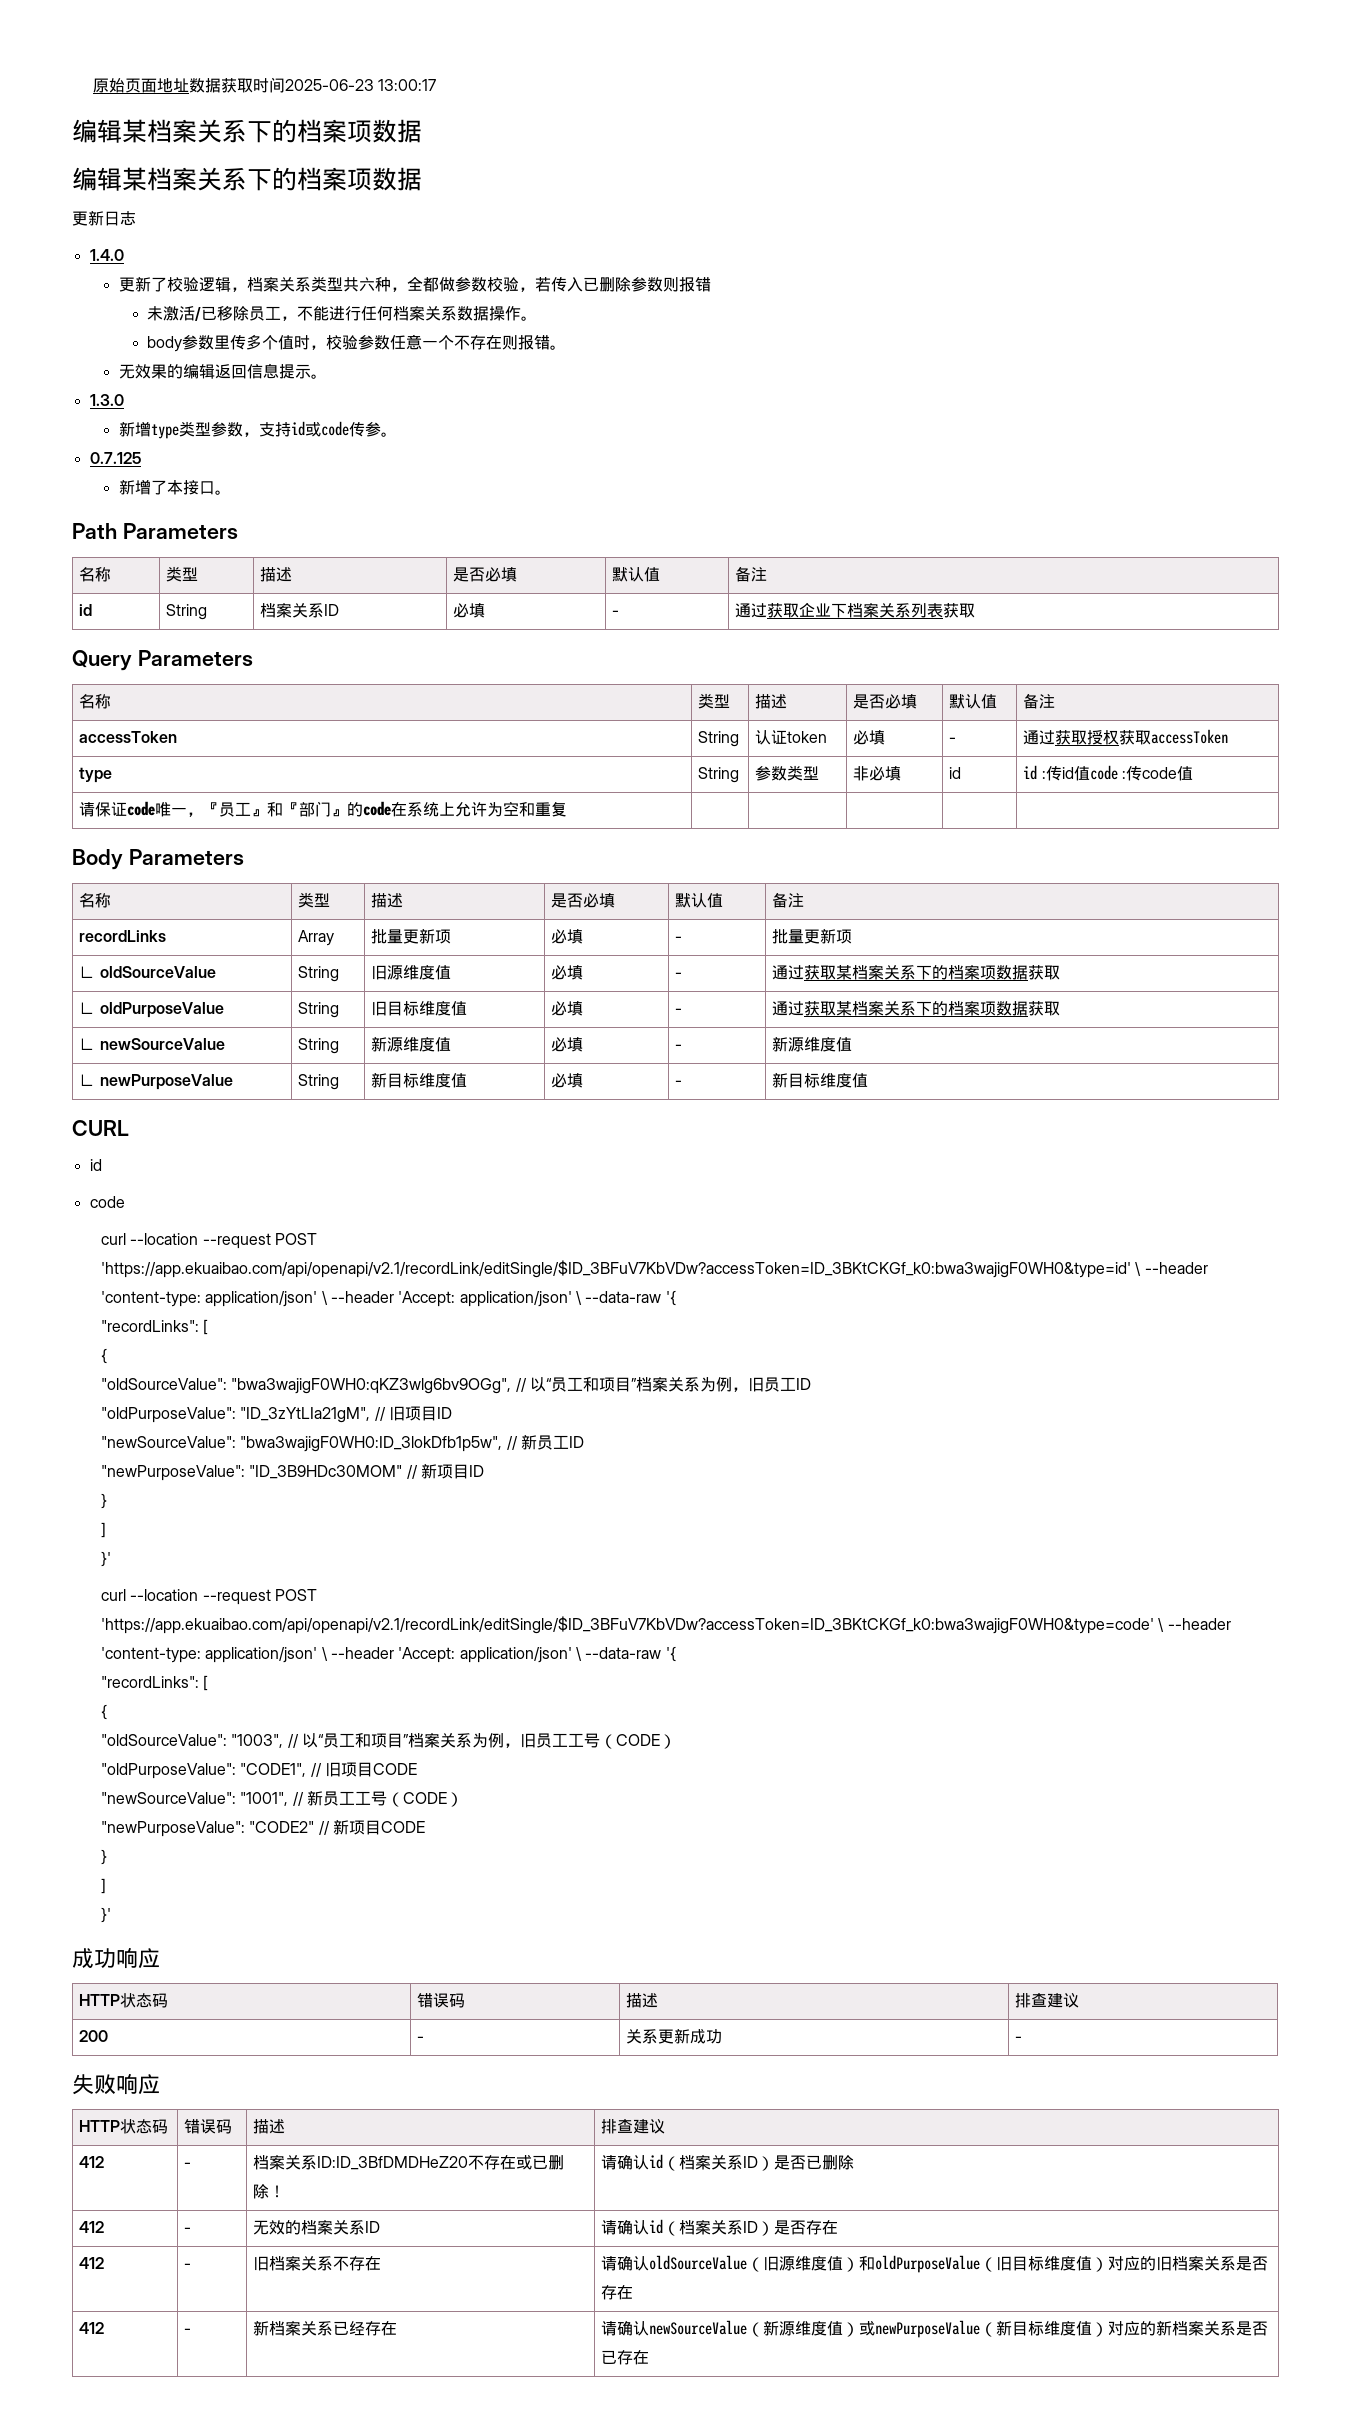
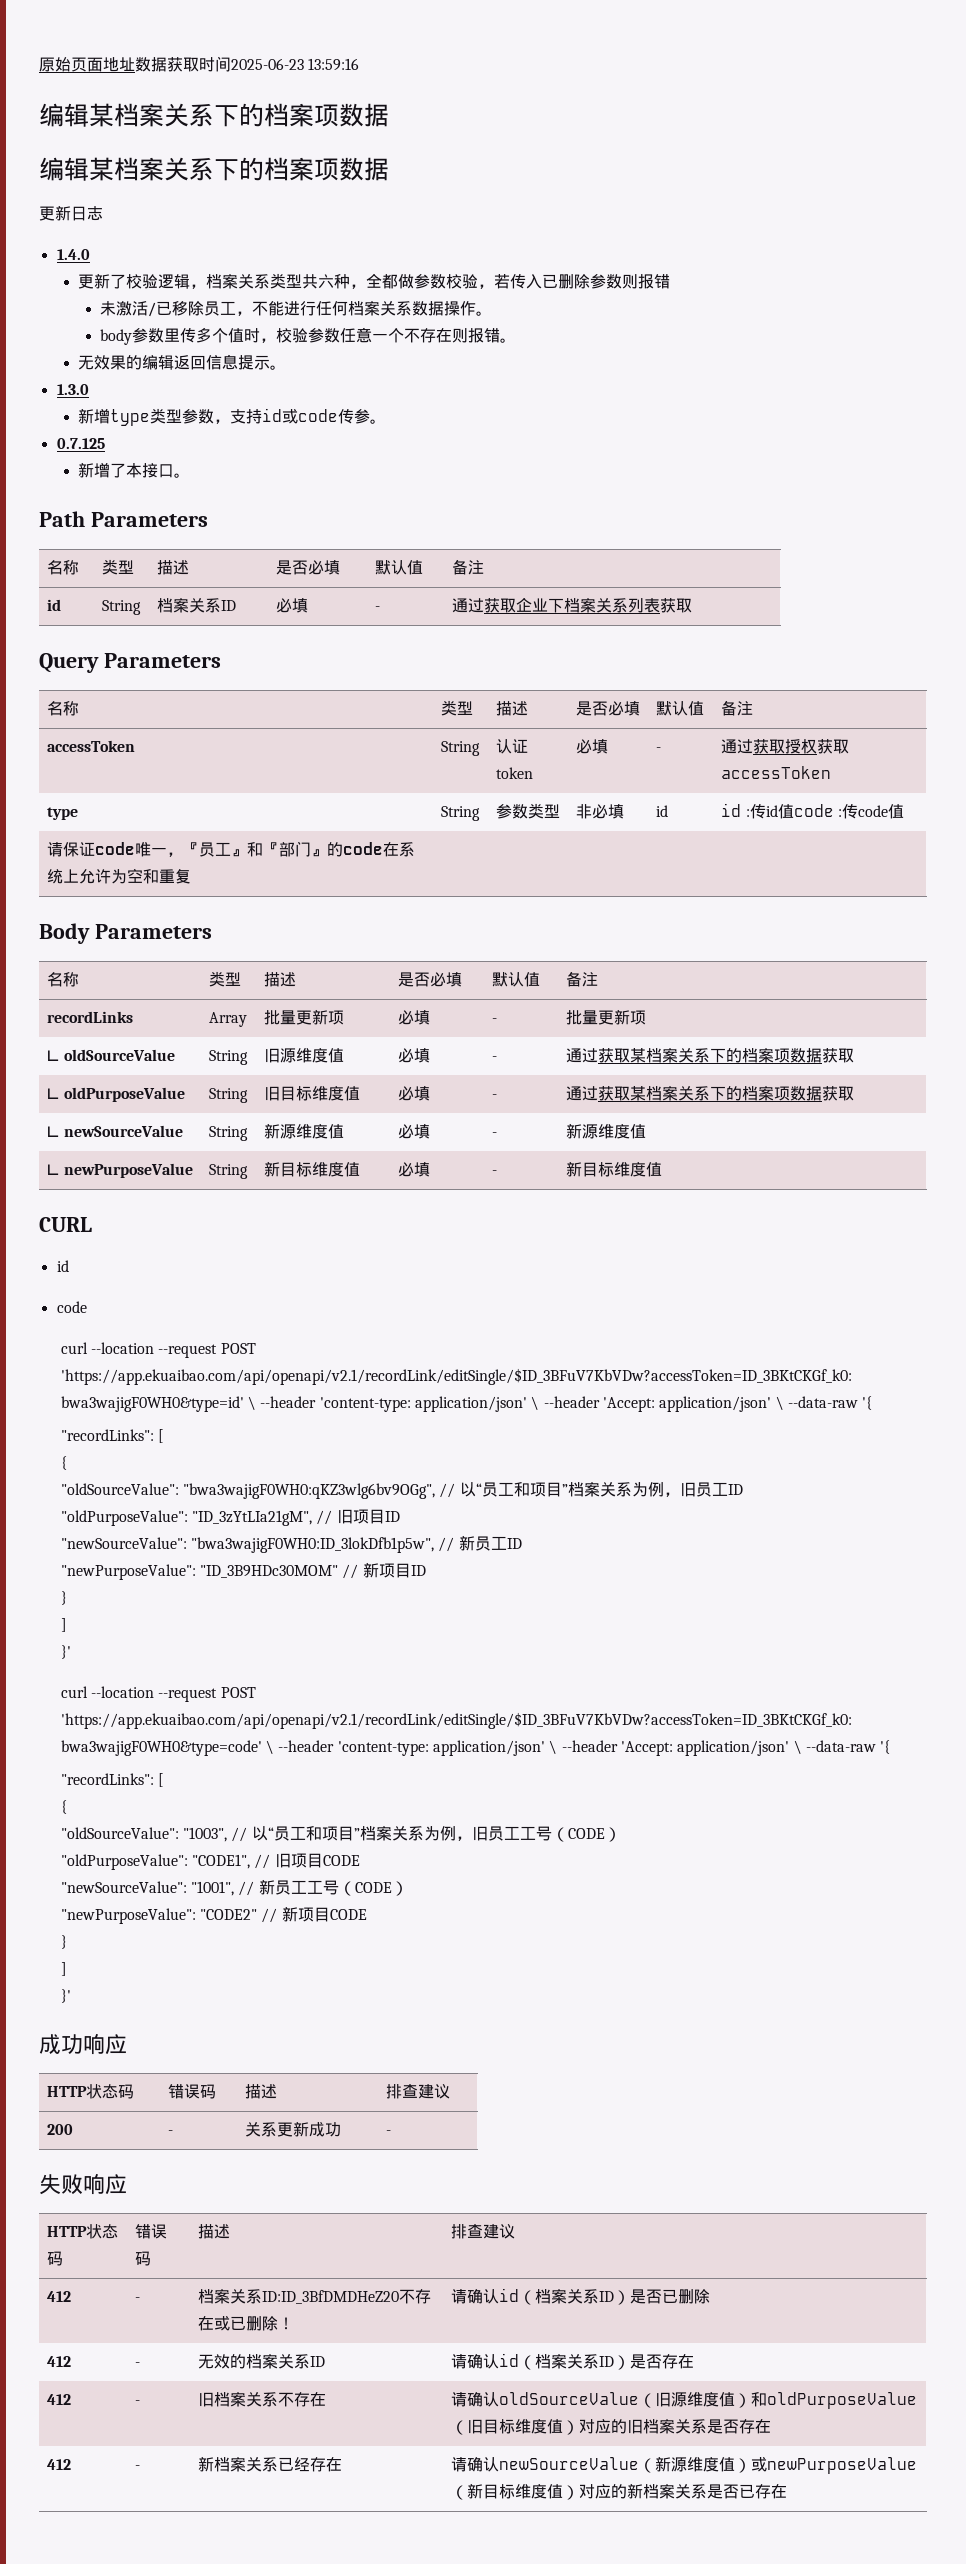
- 原始页面地址数据获取时间2025-06-23 13:00:17
+ 原始页面地址数据获取时间2025-06-23 13:59:16

